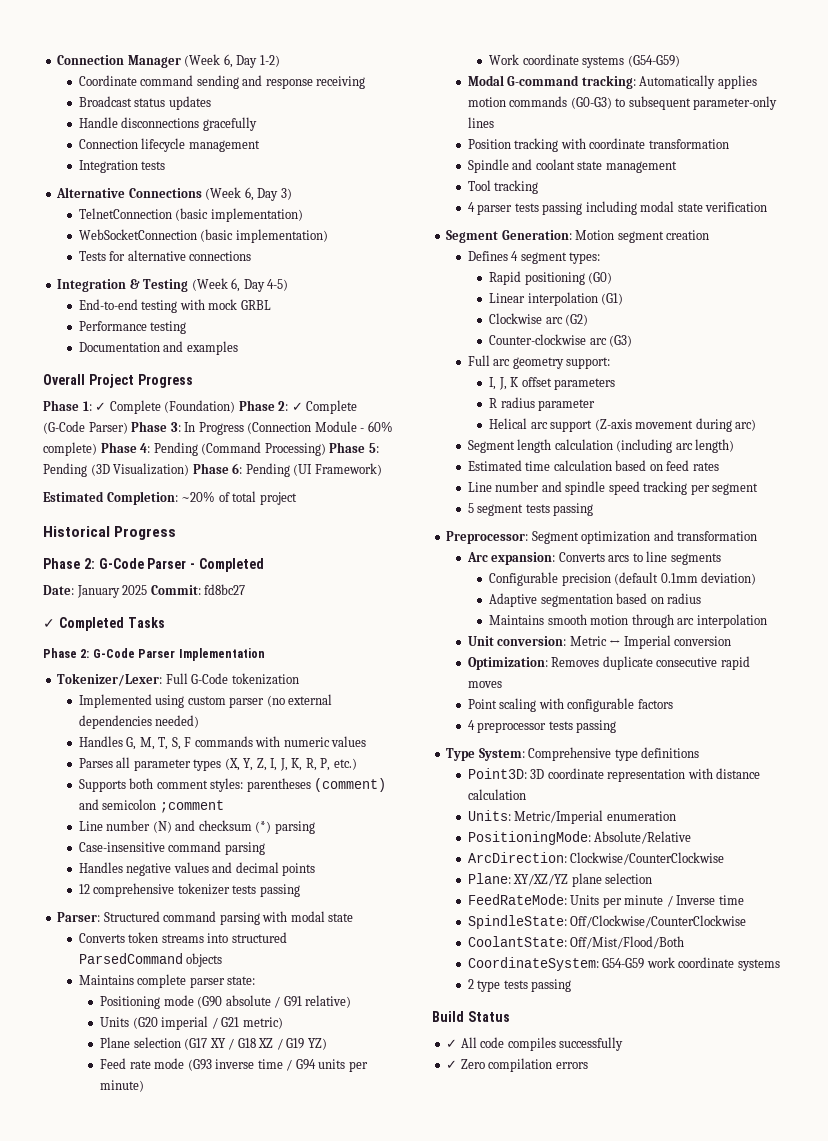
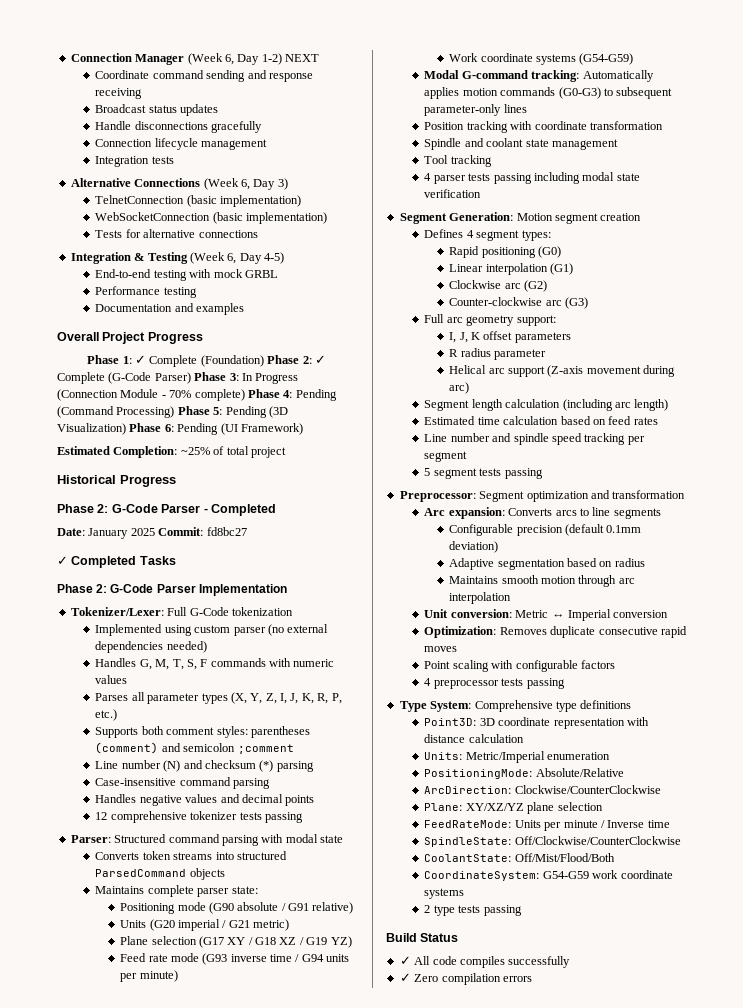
- Connection Manager (Week 6, Day 1-2)
+ Connection Manager (Week 6, Day 1-2) NEXT
- Phase 1: ✓ Complete (Foundation) Phase 2: ✓ Complete (G-Code Parser) Phase 3: In Progress (Connection Module - 60% complete) Phase 4: Pending (Command Processing) Phase 5: Pending (3D Visualization) Phase 6: Pending (UI Framework)
+ Phase 1: ✓ Complete (Foundation) Phase 2: ✓ Complete (G-Code Parser) Phase 3: In Progress (Connection Module - 70% complete) Phase 4: Pending (Command Processing) Phase 5: Pending (3D Visualization) Phase 6: Pending (UI Framework)
- Estimated Completion: ~20% of total project
+ Estimated Completion: ~25% of total project

